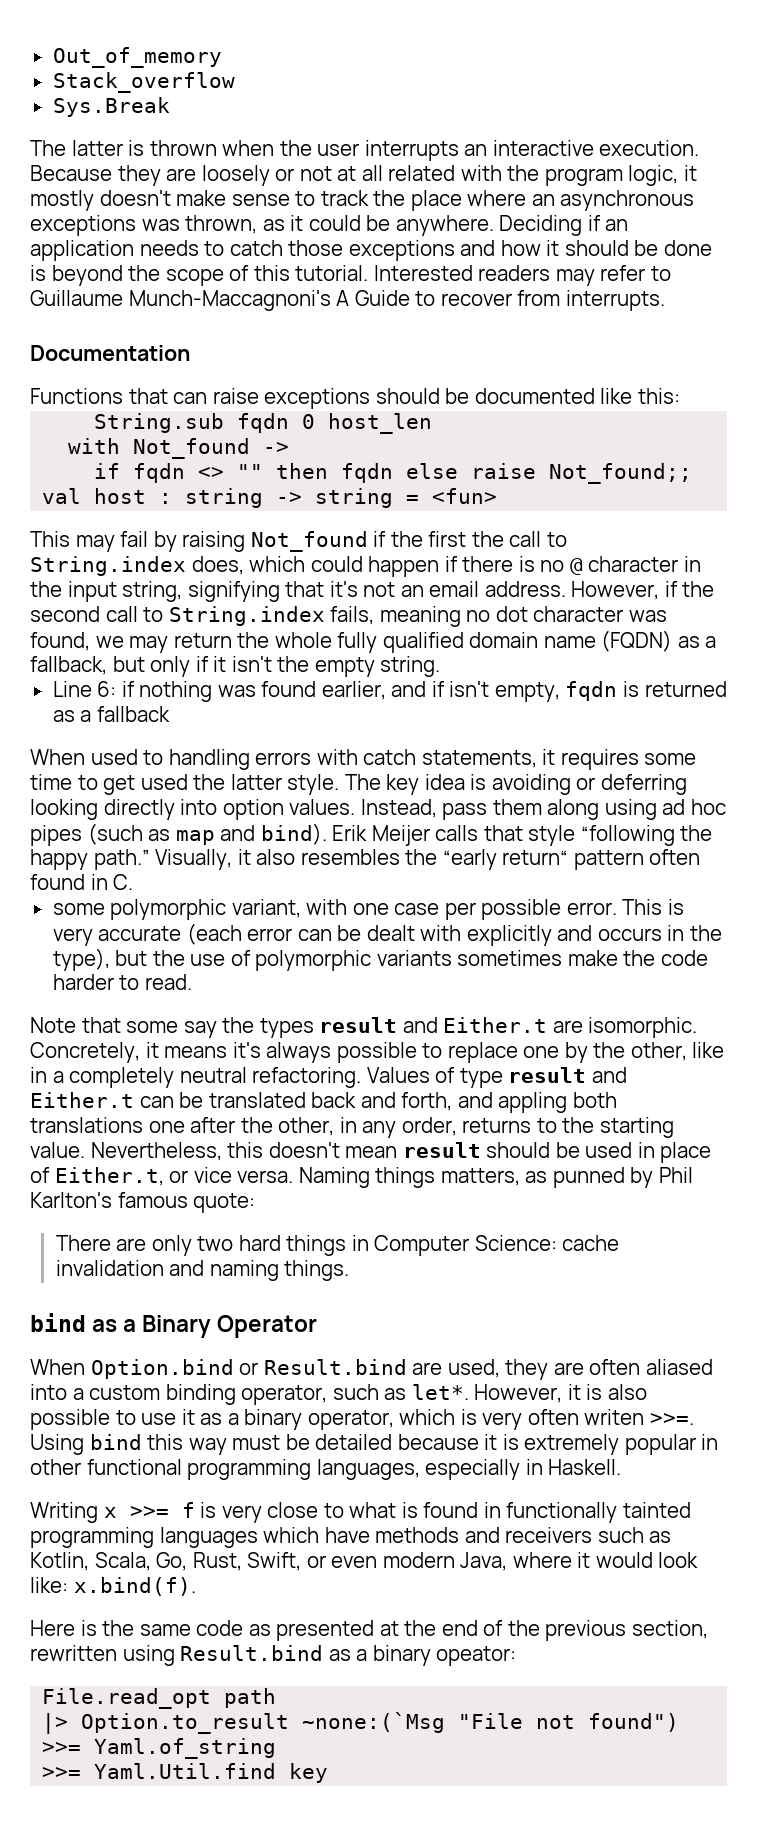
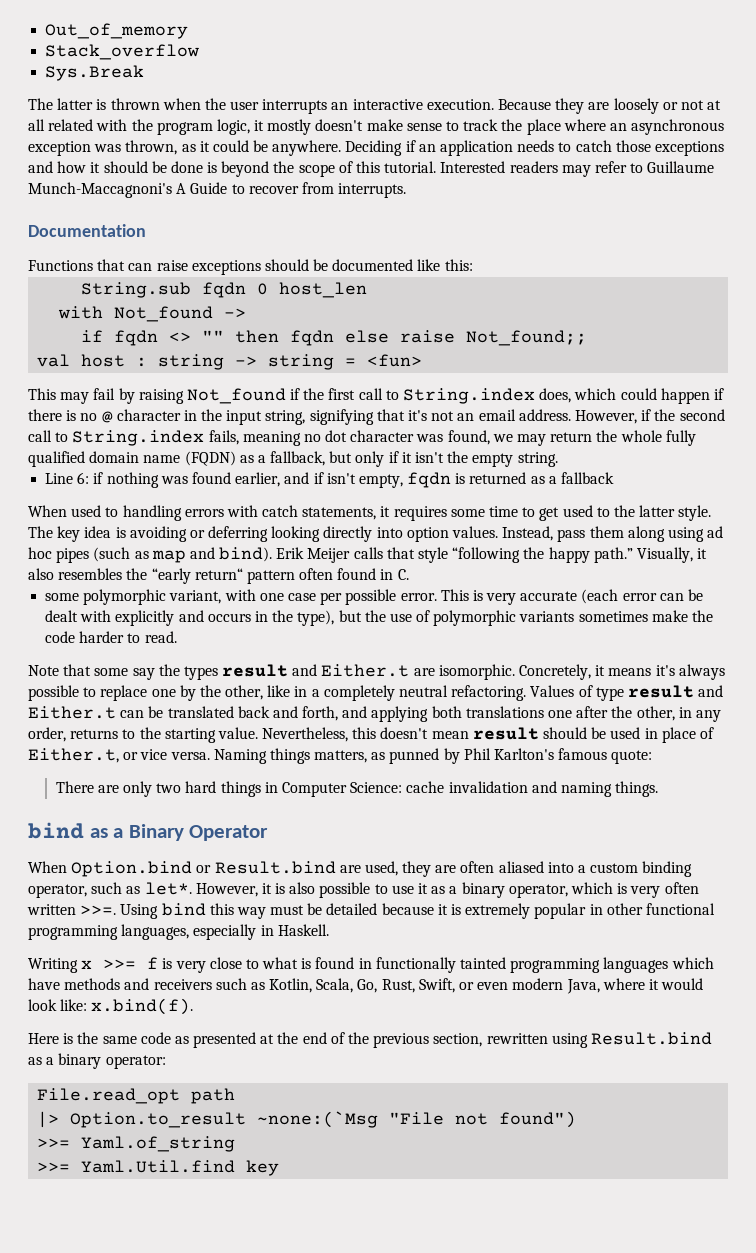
- Because they are loosely or not at all related with the program logic, it mostly doesn't make sense to track the place where an asynchronous exceptions was thrown, as it could be anywhere.
+ Because they are loosely or not at all related with the program logic, it mostly doesn't make sense to track the place where an asynchronous exception was thrown, as it could be anywhere.
- This may fail by raising Not_found if the first the call to String.index does, which could happen if there is no @ character in the input string, signifying that it's not an email address.
+ This may fail by raising Not_found if the first call to String.index does, which could happen if there is no @ character in the input string, signifying that it's not an email address.
- When used to handling errors with catch statements, it requires some time to get used the latter style.
+ When used to handling errors with catch statements, it requires some time to get used to the latter style.
- Values of type result and Either.t can be translated back and forth, and appling both translations one after the other, in any order, returns to the starting value.
+ Values of type result and Either.t can be translated back and forth, and applying both translations one after the other, in any order, returns to the starting value.
- However, it is also possible to use it as a binary operator, which is very often writen >>=.
+ However, it is also possible to use it as a binary operator, which is very often written >>=.
- Here is the same code as presented at the end of the previous section, rewritten using Result.bind as a binary opeator:
+ Here is the same code as presented at the end of the previous section, rewritten using Result.bind as a binary operator:

